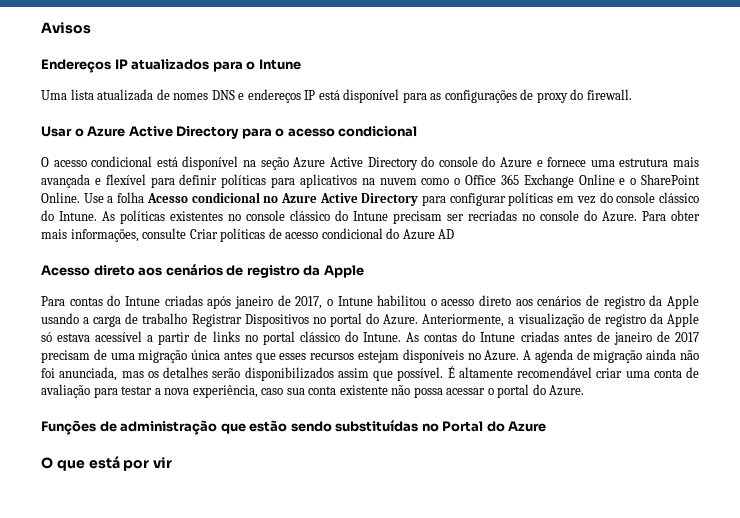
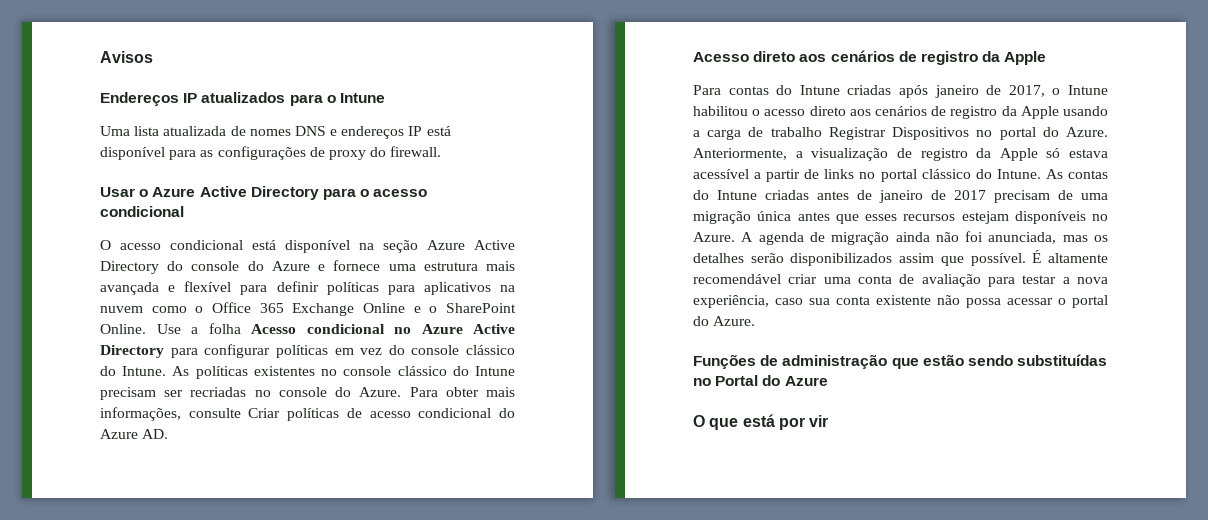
- Para obter mais informações, consulte Criar políticas de acesso condicional do Azure AD
+ Para obter mais informações, consulte Criar políticas de acesso condicional do Azure AD.

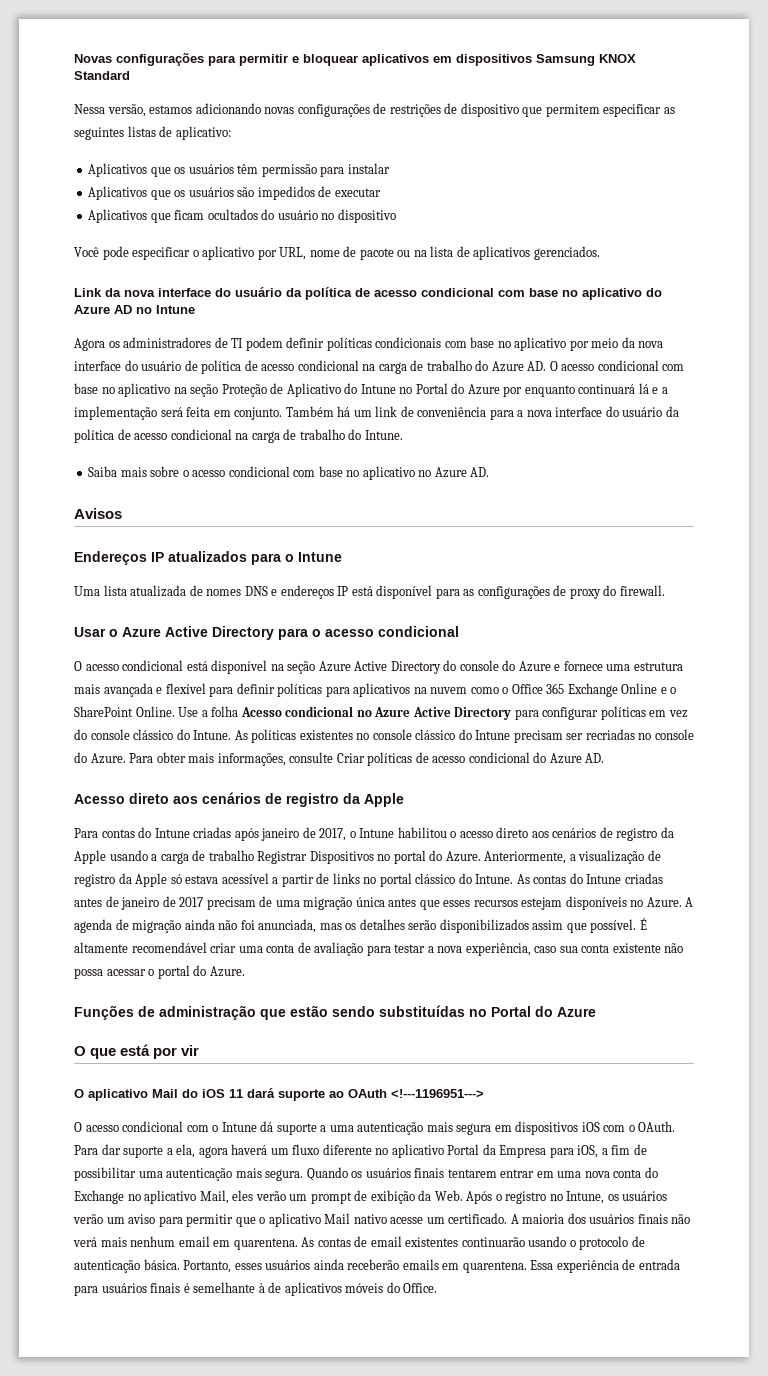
+ Novas configurações para permitir e bloquear aplicativos em dispositivos Samsung KNOX Standard
+ Nessa versão, estamos adicionando novas configurações de restrições de dispositivo que permitem especificar as seguintes listas de aplicativo:
+ Aplicativos que os usuários têm permissão para instalar
+ Aplicativos que os usuários são impedidos de executar
+ Aplicativos que ficam ocultados do usuário no dispositivo
+ Você pode especificar o aplicativo por URL, nome de pacote ou na lista de aplicativos gerenciados.
+ Link da nova interface do usuário da política de acesso condicional com base no aplicativo do Azure AD no Intune
+ Agora os administradores de TI podem definir políticas condicionais com base no aplicativo por meio da nova interface do usuário de política de acesso condicional na carga de trabalho do Azure AD. O acesso condicional com base no aplicativo na seção Proteção de Aplicativo do Intune no Portal do Azure por enquanto continuará lá e a implementação será feita em conjunto. Também há um link de conveniência para a nova interface do usuário da política de acesso condicional na carga de trabalho do Intune.
+ Saiba mais sobre o acesso condicional com base no aplicativo no Azure AD.
+ O aplicativo Mail do iOS 11 dará suporte ao OAuth <!---1196951--->
+ O acesso condicional com o Intune dá suporte a uma autenticação mais segura em dispositivos iOS com o OAuth. Para dar suporte a ela, agora haverá um fluxo diferente no aplicativo Portal da Empresa para iOS, a fim de possibilitar uma autenticação mais segura. Quando os usuários finais tentarem entrar em uma nova conta do Exchange no aplicativo Mail, eles verão um prompt de exibição da Web. Após o registro no Intune, os usuários verão um aviso para permitir que o aplicativo Mail nativo acesse um certificado. A maioria dos usuários finais não verá mais nenhum email em quarentena. As contas de email existentes continuarão usando o protocolo de autenticação básica. Portanto, esses usuários ainda receberão emails em quarentena. Essa experiência de entrada para usuários finais é semelhante à de aplicativos móveis do Office.

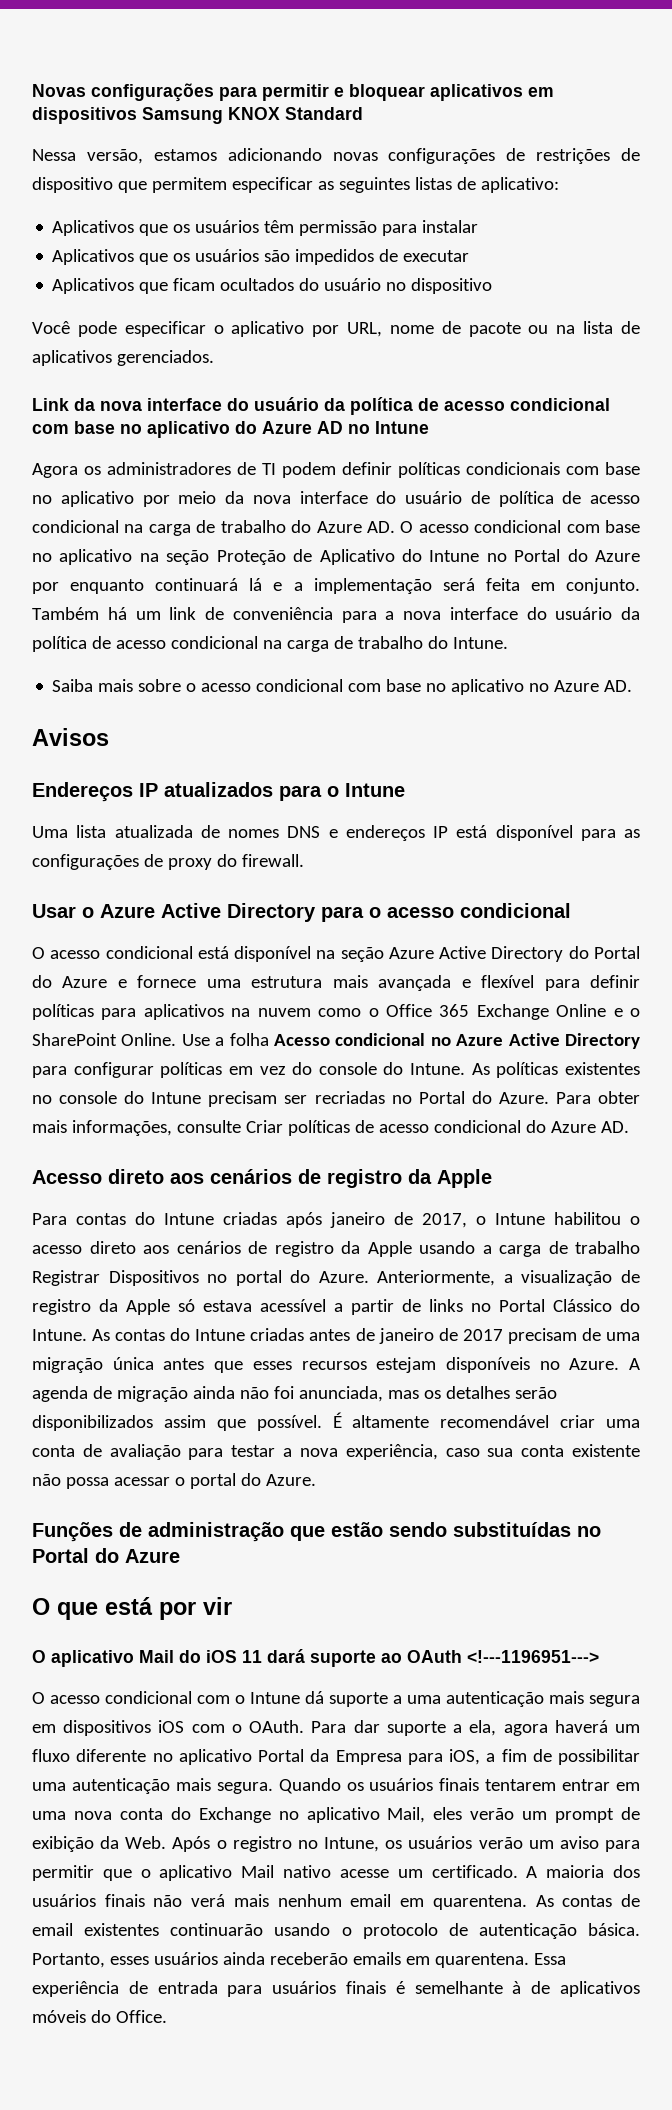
- O acesso condicional está disponível na seção Azure Active Directory do console do Azure e fornece uma estrutura mais avançada e flexível para definir políticas para aplicativos na nuvem como o Office 365 Exchange Online e o SharePoint Online.
+ O acesso condicional está disponível na seção Azure Active Directory do Portal do Azure e fornece uma estrutura mais avançada e flexível para definir políticas para aplicativos na nuvem como o Office 365 Exchange Online e o SharePoint Online.
- Use a folha Acesso condicional no Azure Active Directory para configurar políticas em vez do console clássico do Intune.
+ Use a folha Acesso condicional no Azure Active Directory para configurar políticas em vez do console do Intune.
- As políticas existentes no console clássico do Intune precisam ser recriadas no console do Azure.
+ As políticas existentes no console do Intune precisam ser recriadas no Portal do Azure.
- Anteriormente, a visualização de registro da Apple só estava acessível a partir de links no portal clássico do Intune.
+ Anteriormente, a visualização de registro da Apple só estava acessível a partir de links no Portal Clássico do Intune.

